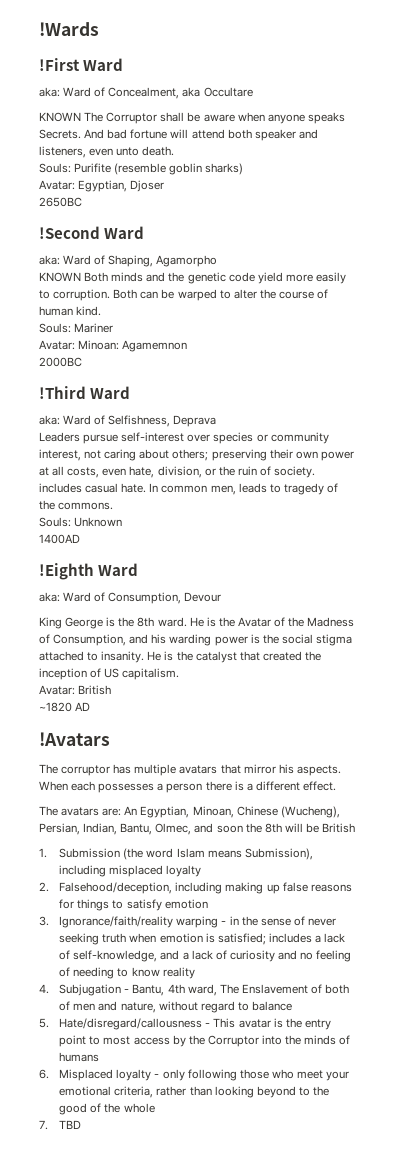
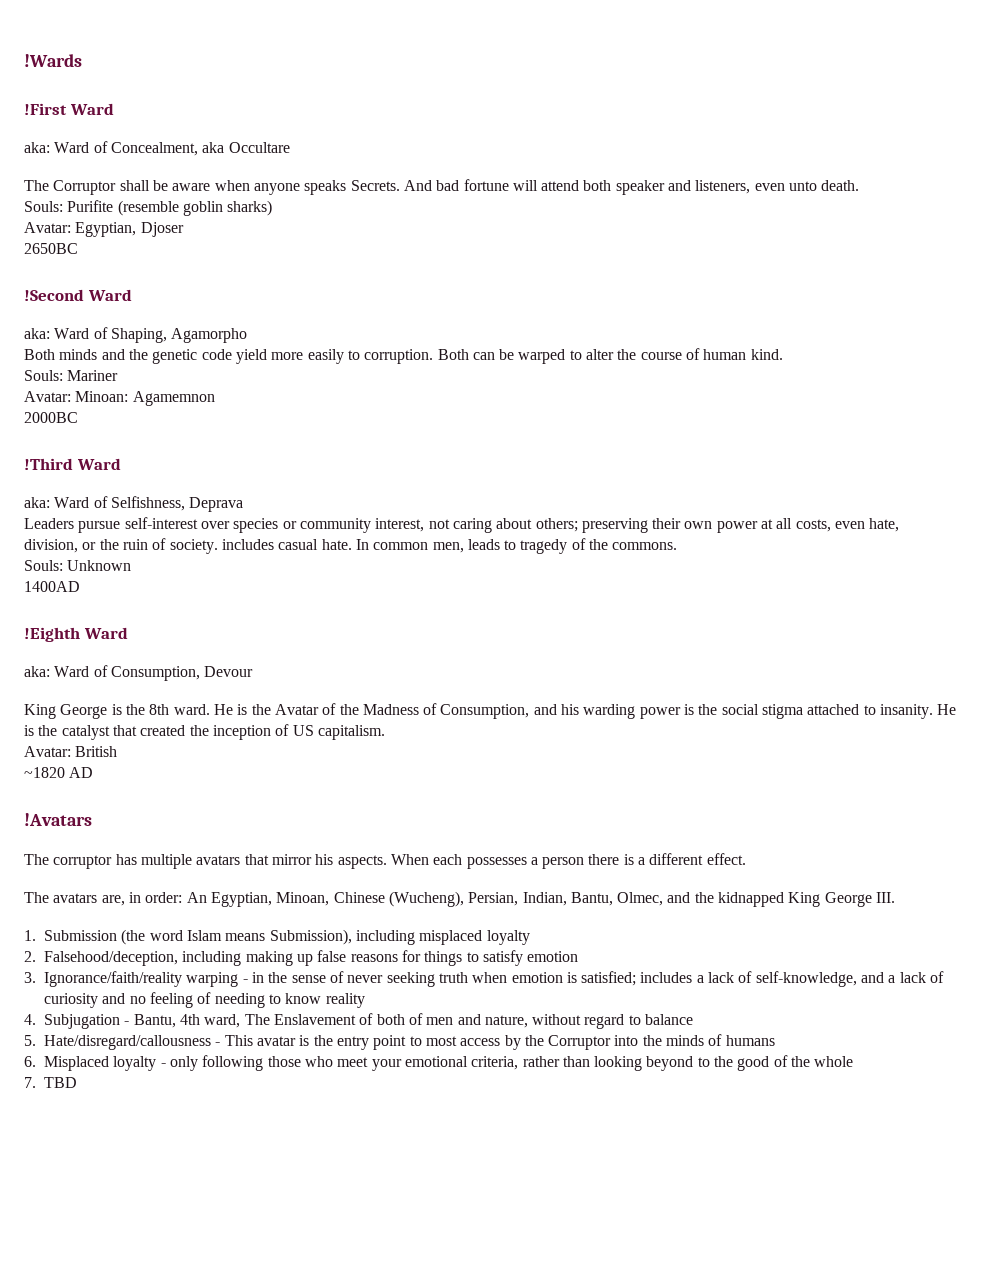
- KNOWN The Corruptor shall be aware when anyone speaks Secrets.
+ The Corruptor shall be aware when anyone speaks Secrets.
- KNOWN Both minds and the genetic code yield more easily to corruption.
+ Both minds and the genetic code yield more easily to corruption.
- The avatars are: An Egyptian, Minoan, Chinese (Wucheng), Persian, Indian, Bantu, Olmec, and soon the 8th will be British
+ The avatars are, in order: An Egyptian, Minoan, Chinese (Wucheng), Persian, Indian, Bantu, Olmec, and the kidnapped King George III.

